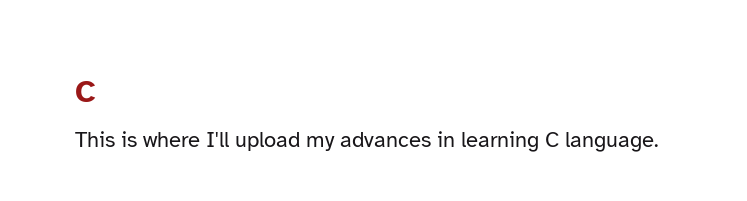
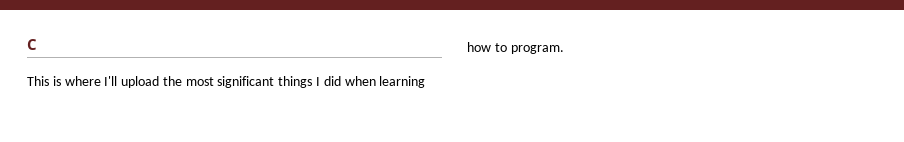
- This is where I'll upload my advances in learning C language.
+ This is where I'll upload the most significant things I did when learning how to program.

